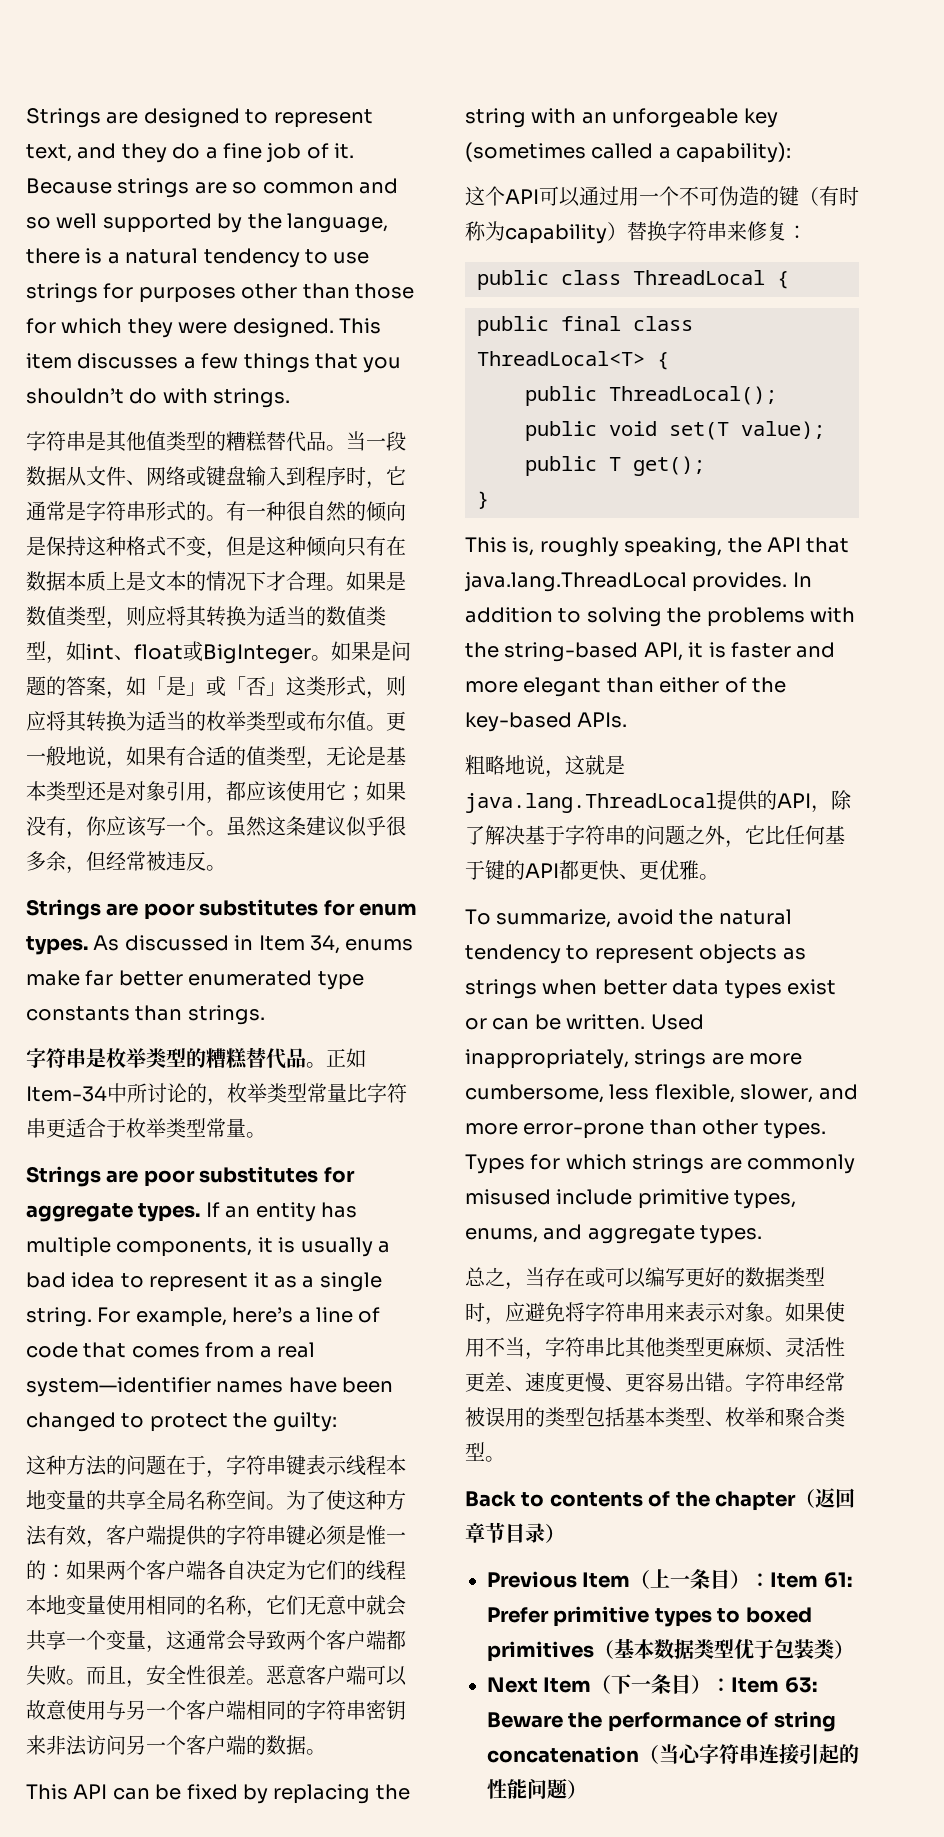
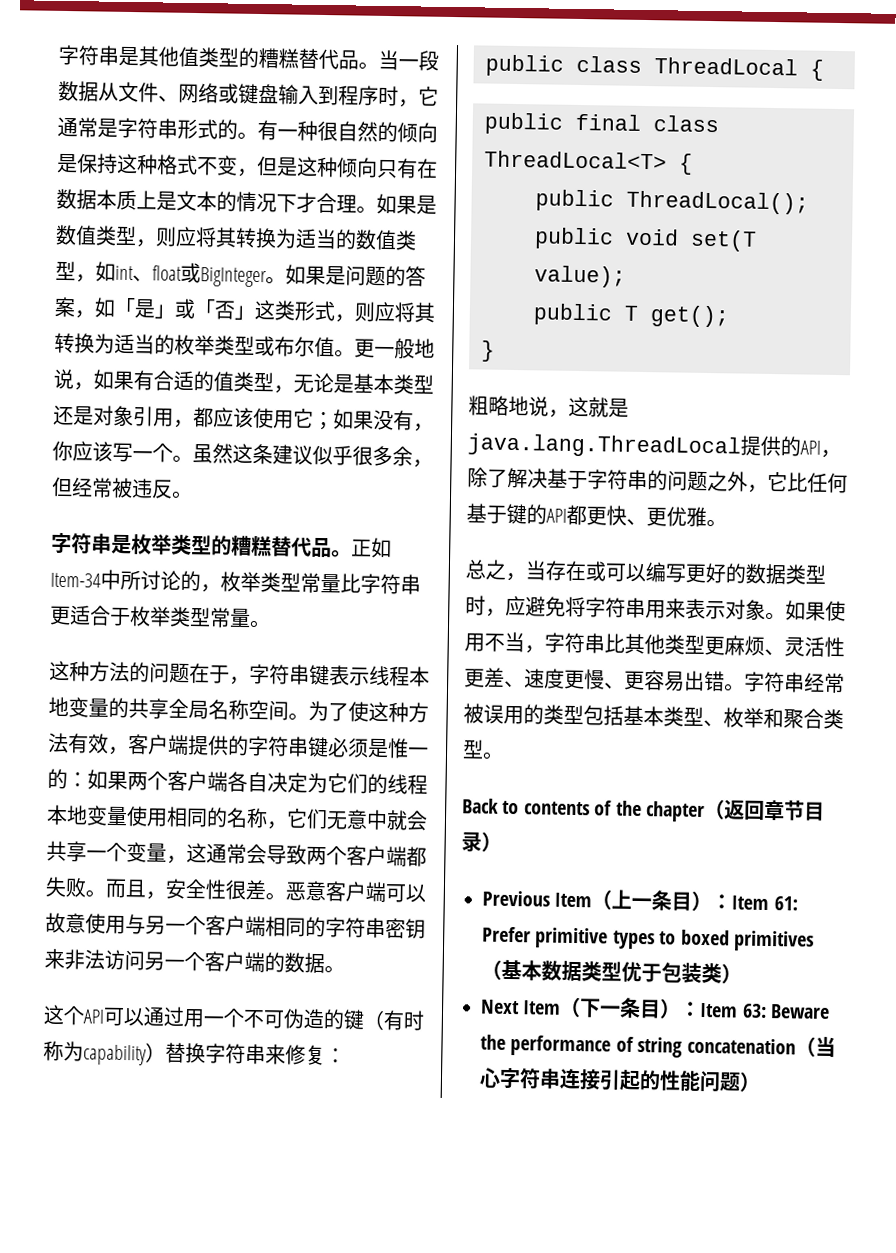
- Strings are designed to represent text, and they do a fine job of it. Because strings are so common and so well supported by the language, there is a natural tendency to use strings for purposes other than those for which they were designed. This item discusses a few things that you shouldn’t do with strings.
- Strings are poor substitutes for enum types. As discussed in Item 34, enums make far better enumerated type constants than strings.
- Strings are poor substitutes for aggregate types. If an entity has multiple components, it is usually a bad idea to represent it as a single string. For example, here’s a line of code that comes from a real system—identifier names have been changed to protect the guilty:
- This API can be fixed by replacing the string with an unforgeable key (sometimes called a capability):
- This is, roughly speaking, the API that java.lang.ThreadLocal provides. In addition to solving the problems with the string-based API, it is faster and more elegant than either of the key-based APIs.
- To summarize, avoid the natural tendency to represent objects as strings when better data types exist or can be written. Used inappropriately, strings are more cumbersome, less flexible, slower, and more error-prone than other types. Types for which strings are commonly misused include primitive types, enums, and aggregate types.

